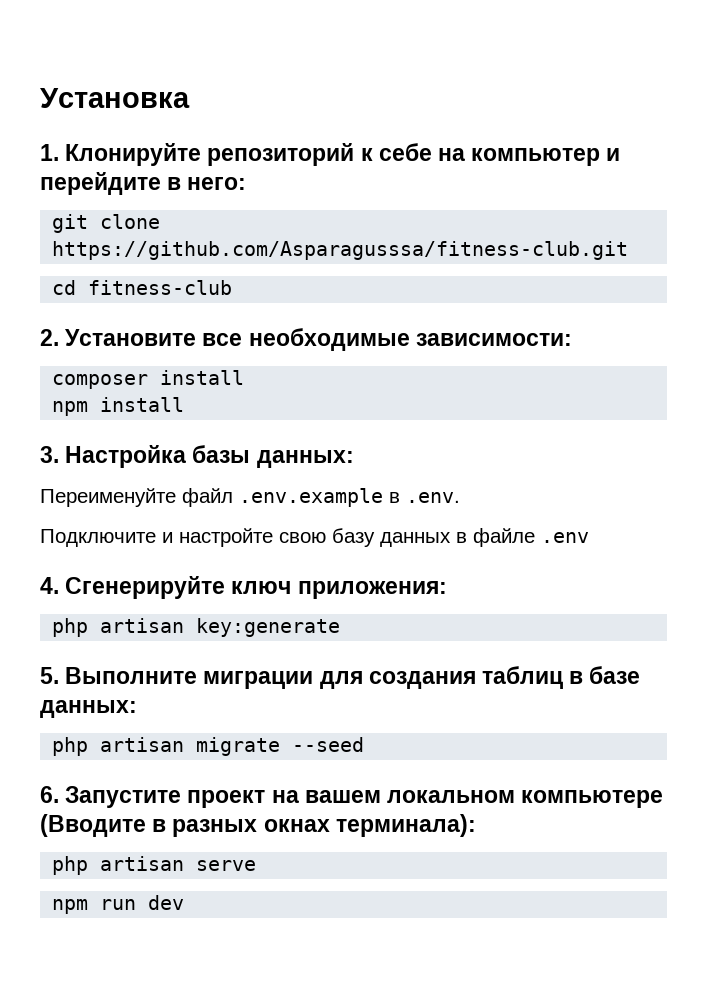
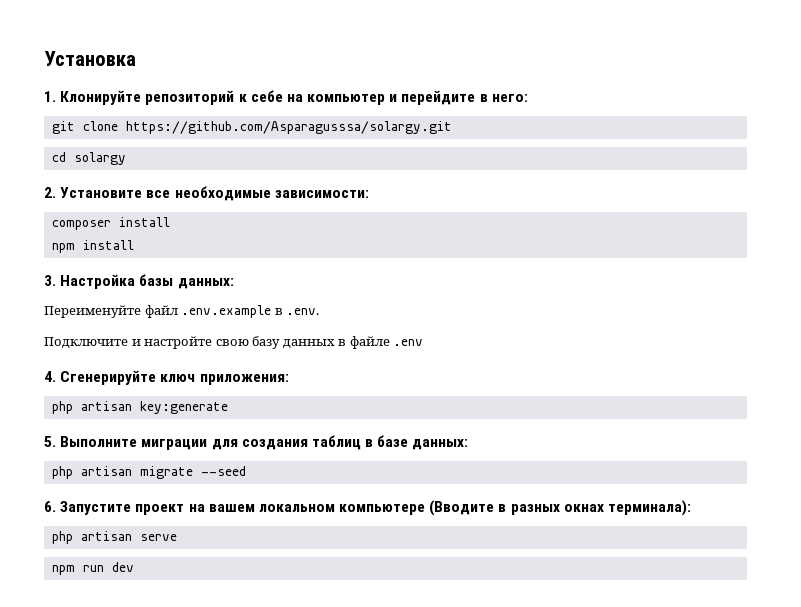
- git clone https://github.com/Asparagusssa/fitness-club.git
+ git clone https://github.com/Asparagusssa/solargy.git
- cd fitness-club
+ cd solargy

